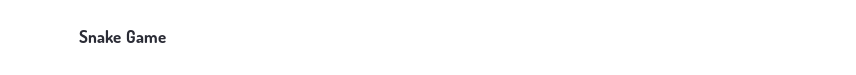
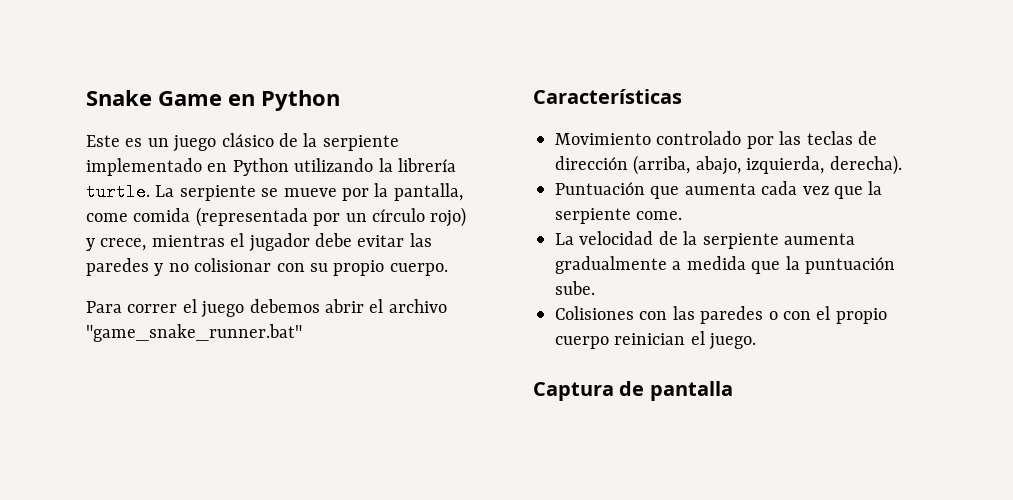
- Snake Game
+ Snake Game en Python
+ Este es un juego clásico de la serpiente implementado en Python utilizando la librería turtle. La serpiente se mueve por la pantalla, come comida (representada por un círculo rojo) y crece, mientras el jugador debe evitar las paredes y no colisionar con su propio cuerpo.
+ Para correr el juego debemos abrir el archivo "game_snake_runner.bat"
+ Características
+ Movimiento controlado por las teclas de dirección (arriba, abajo, izquierda, derecha).
+ Puntuación que aumenta cada vez que la serpiente come.
+ La velocidad de la serpiente aumenta gradualmente a medida que la puntuación sube.
+ Colisiones con las paredes o con el propio cuerpo reinician el juego.
+ Captura de pantalla

